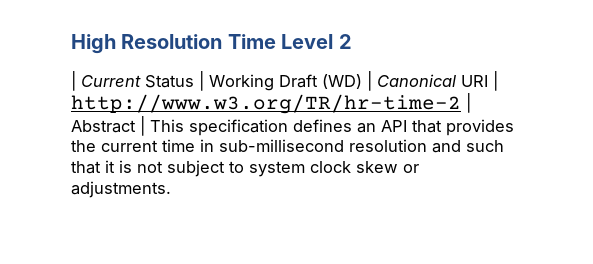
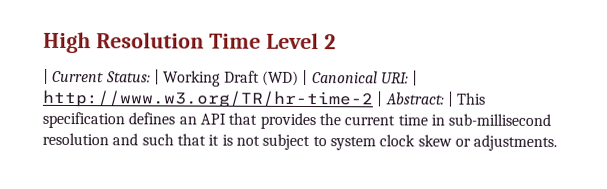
- | Current Status | Working Draft (WD) | Canonical URI | http://www.w3.org/TR/hr-time-2 | Abstract | This specification defines an API that provides the current time in sub-millisecond resolution and such that it is not subject to system clock skew or adjustments.
+ | Current Status: | Working Draft (WD) | Canonical URI: | http://www.w3.org/TR/hr-time-2 | Abstract: | This specification defines an API that provides the current time in sub-millisecond resolution and such that it is not subject to system clock skew or adjustments.

